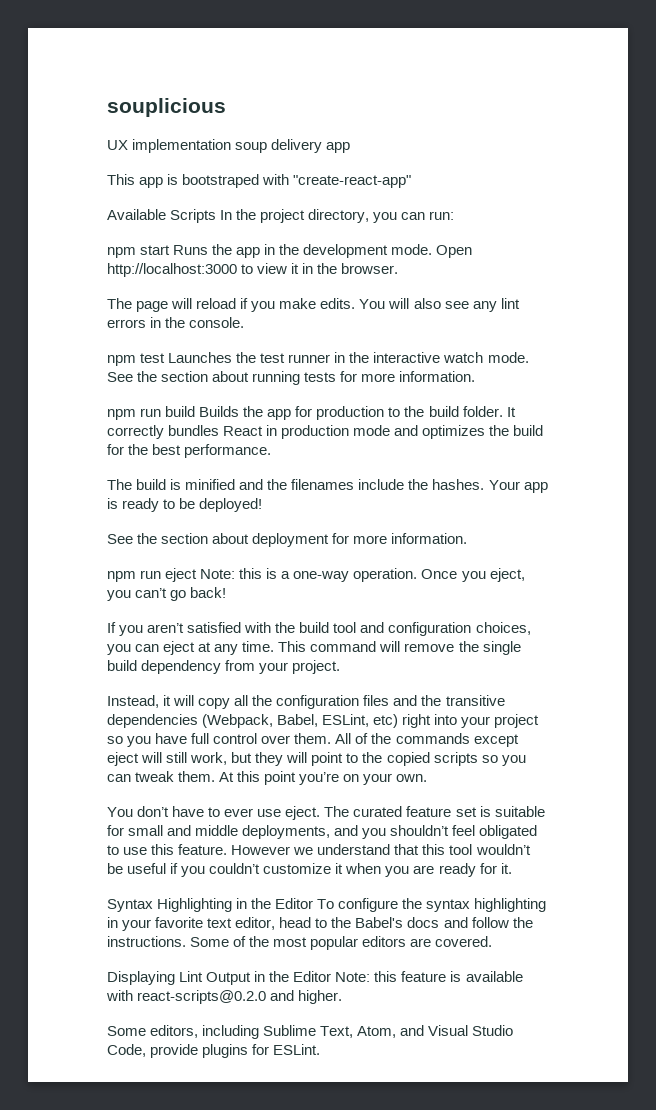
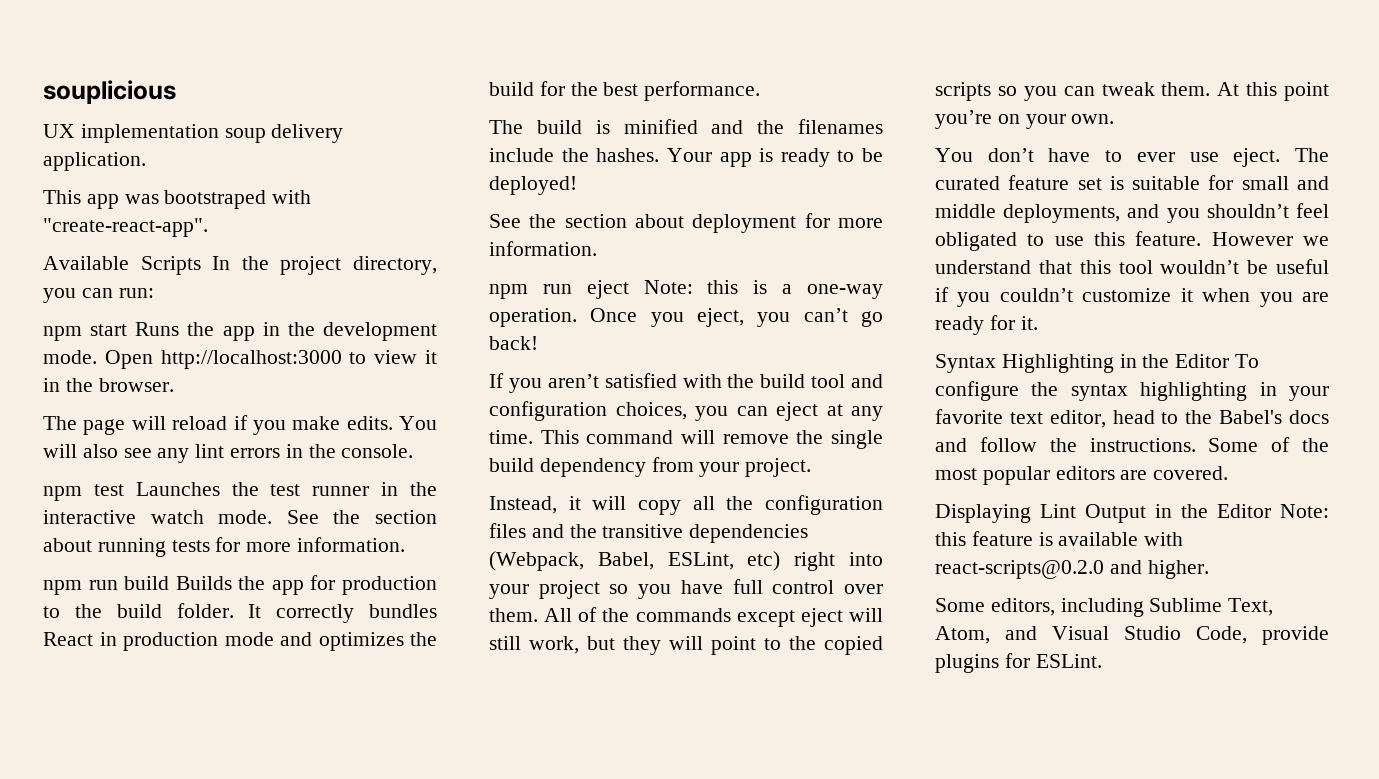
- UX implementation soup delivery app
+ UX implementation soup delivery application.
- This app is bootstraped with "create-react-app"
+ This app was bootstraped with "create-react-app".

